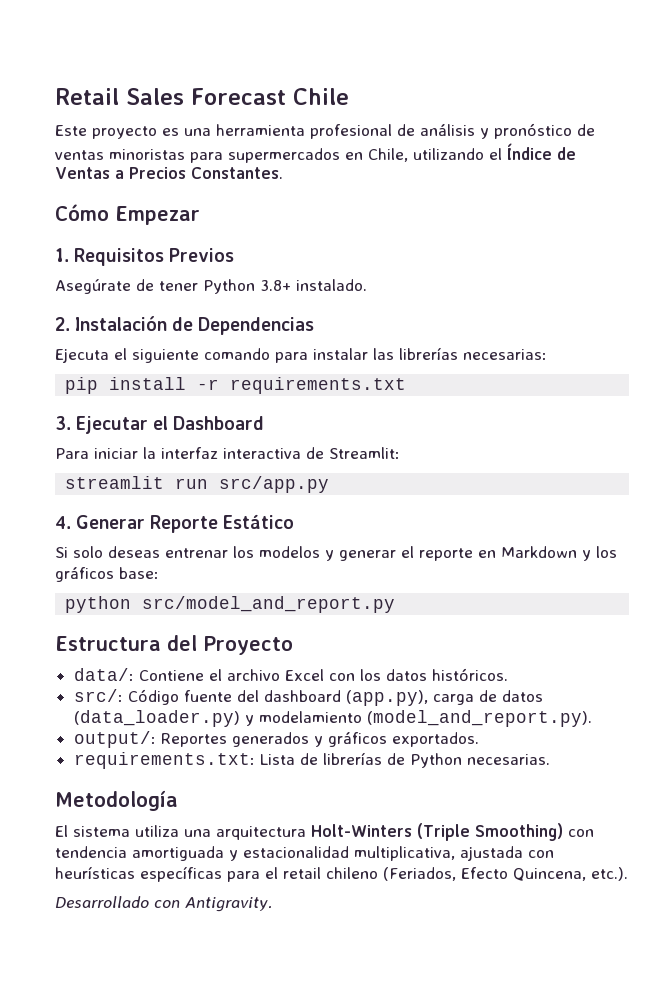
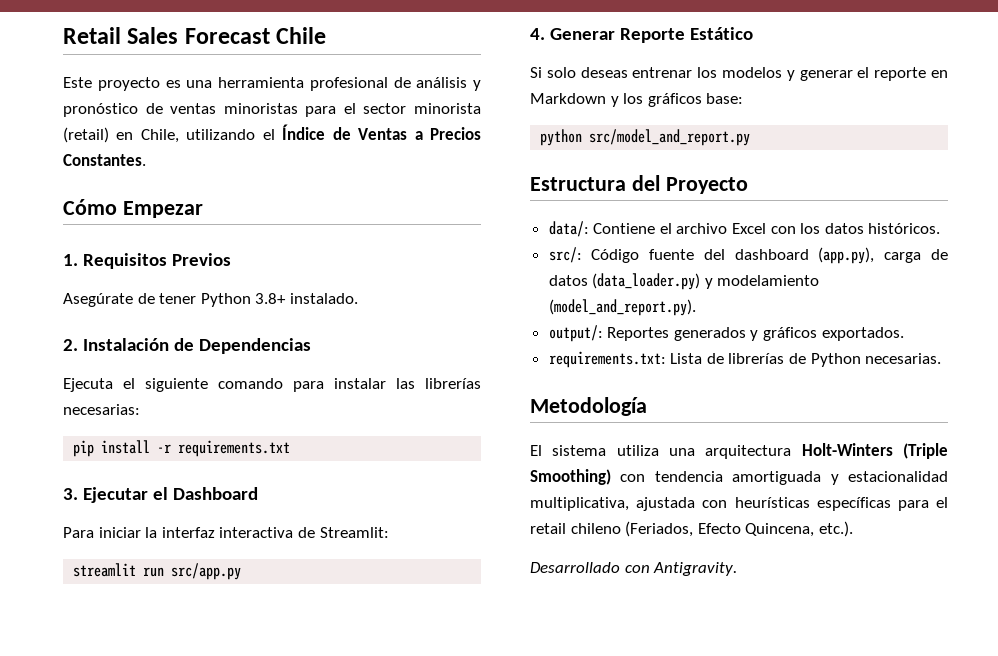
- Este proyecto es una herramienta profesional de análisis y pronóstico de ventas minoristas para supermercados en Chile, utilizando el Índice de Ventas a Precios Constantes.
+ Este proyecto es una herramienta profesional de análisis y pronóstico de ventas minoristas para el sector minorista (retail) en Chile, utilizando el Índice de Ventas a Precios Constantes.

